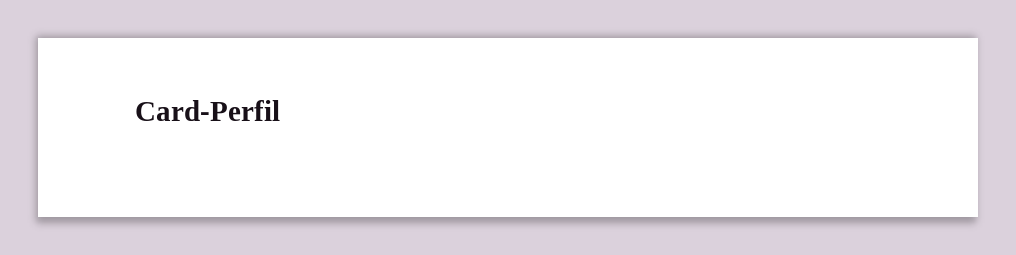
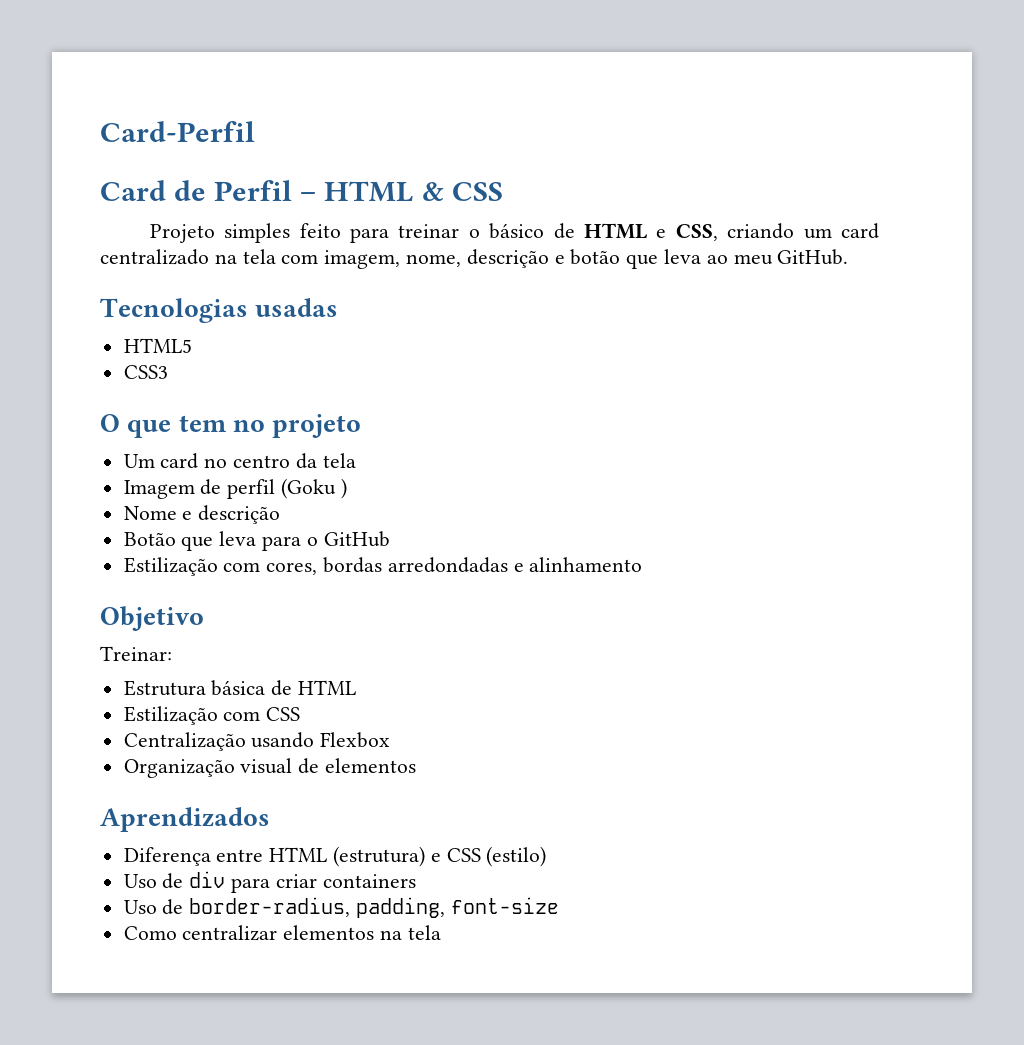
+ Card de Perfil – HTML & CSS
+ Projeto simples feito para treinar o básico de HTML e CSS, criando um card centralizado na tela com imagem, nome, descrição e botão que leva ao meu GitHub.
+ Tecnologias usadas
+ HTML5
+ CSS3
+ O que tem no projeto
+ Um card no centro da tela
+ Imagem de perfil (Goku )
+ Nome e descrição
+ Botão que leva para o GitHub
+ Estilização com cores, bordas arredondadas e alinhamento
+ Objetivo
+ Treinar:
+ Estrutura básica de HTML
+ Estilização com CSS
+ Centralização usando Flexbox
+ Organização visual de elementos
+ Aprendizados
+ Diferença entre HTML (estrutura) e CSS (estilo)
+ Uso de div para criar containers
+ Uso de border-radius, padding, font-size
+ Como centralizar elementos na tela

